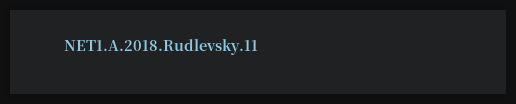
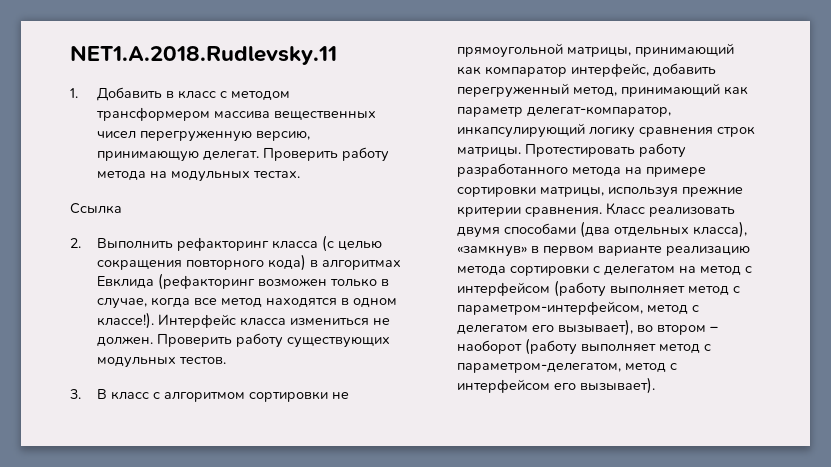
+ 1. Добавить в класс с методом трансформером массива вещественных чисел перегруженную версию, принимающую делегат. Проверить работу метода на модульных тестах.
+ Ссылка
+ 2. Выполнить рефакторинг класса (с целью сокращения повторного кода) в алгоритмах Евклида (рефакторинг возможен только в случае, когда все метод находятся в одном классе!). Интерфейс класса измениться не должен. Проверить работу существующих модульных тестов.
+ 3. В класс с алгоритмом сортировки не прямоугольной матрицы, принимающий как компаратор интерфейс, добавить перегруженный метод, принимающий как параметр делегат-компаратор, инкапсулирующий логику сравнения строк матрицы. Протестировать работу разработанного метода на примере сортировки матрицы, используя прежние критерии сравнения. Класс реализовать двумя способами (два отдельных класса), «замкнув» в первом варианте реализацию метода сортировки с делегатом на метод с интерфейсом (работу выполняет метод с параметром-интерфейсом, метод с делегатом его вызывает), во втором – наоборот (работу выполняет метод с параметром-делегатом, метод с интерфейсом его вызывает).

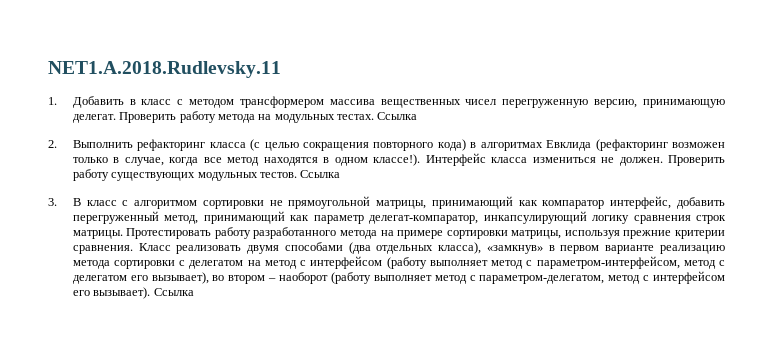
- Проверить работу метода на модульных тестах.
- Ссылка
+ Проверить работу метода на модульных тестах. Ссылка
- Проверить работу существующих модульных тестов.
+ Проверить работу существующих модульных тестов. Ссылка
- Класс реализовать двумя способами (два отдельных класса), «замкнув» в первом варианте реализацию метода сортировки с делегатом на метод с интерфейсом (работу выполняет метод с параметром-интерфейсом, метод с делегатом его вызывает), во втором – наоборот (работу выполняет метод с параметром-делегатом, метод с интерфейсом его вызывает).
+ Класс реализовать двумя способами (два отдельных класса), «замкнув» в первом варианте реализацию метода сортировки с делегатом на метод с интерфейсом (работу выполняет метод с параметром-интерфейсом, метод с делегатом его вызывает), во втором – наоборот (работу выполняет метод с параметром-делегатом, метод с интерфейсом его вызывает). Ссылка

